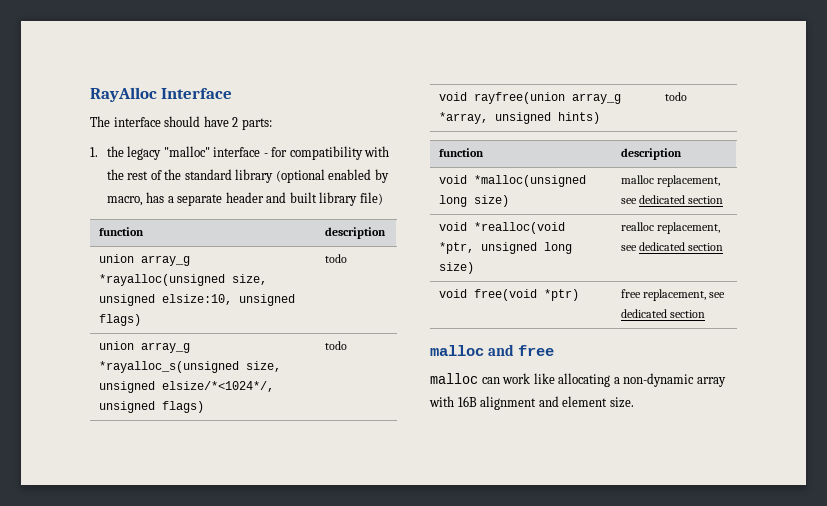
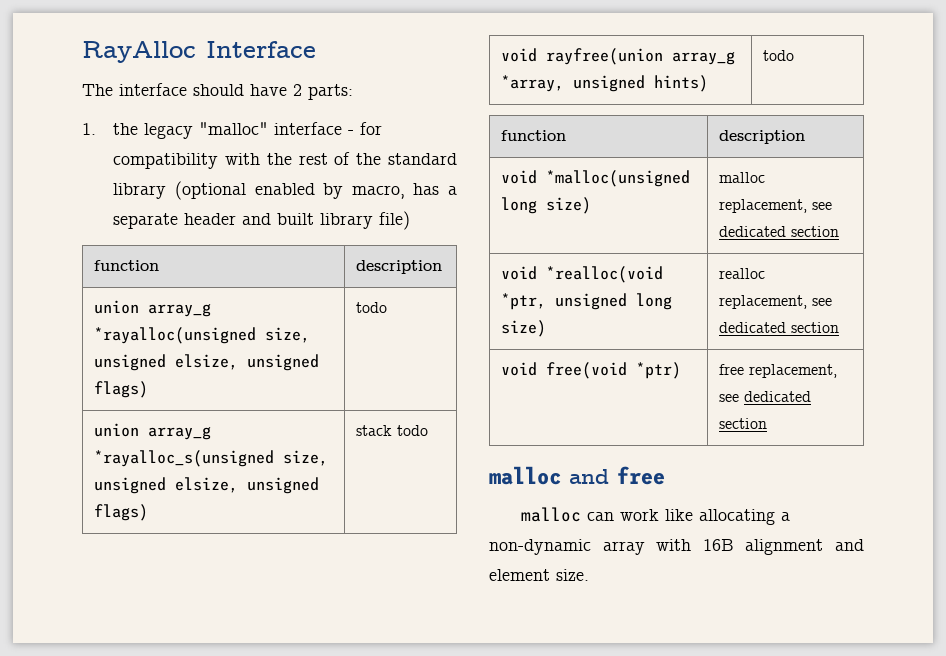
- union array_g *rayalloc(unsigned size, unsigned elsize:10, unsigned flags) | todo
+ union array_g *rayalloc(unsigned size, unsigned elsize, unsigned flags) | todo
- union array_g *rayalloc_s(unsigned size, unsigned elsize/*<1024*/, unsigned flags) | todo
+ union array_g *rayalloc_s(unsigned size, unsigned elsize, unsigned flags) | stack todo

